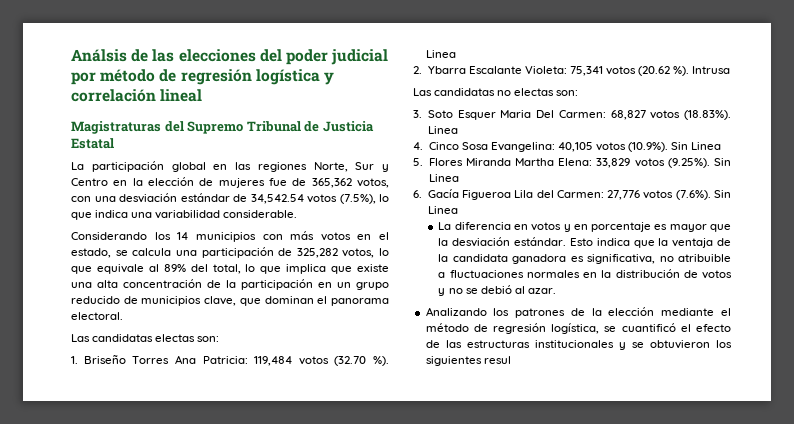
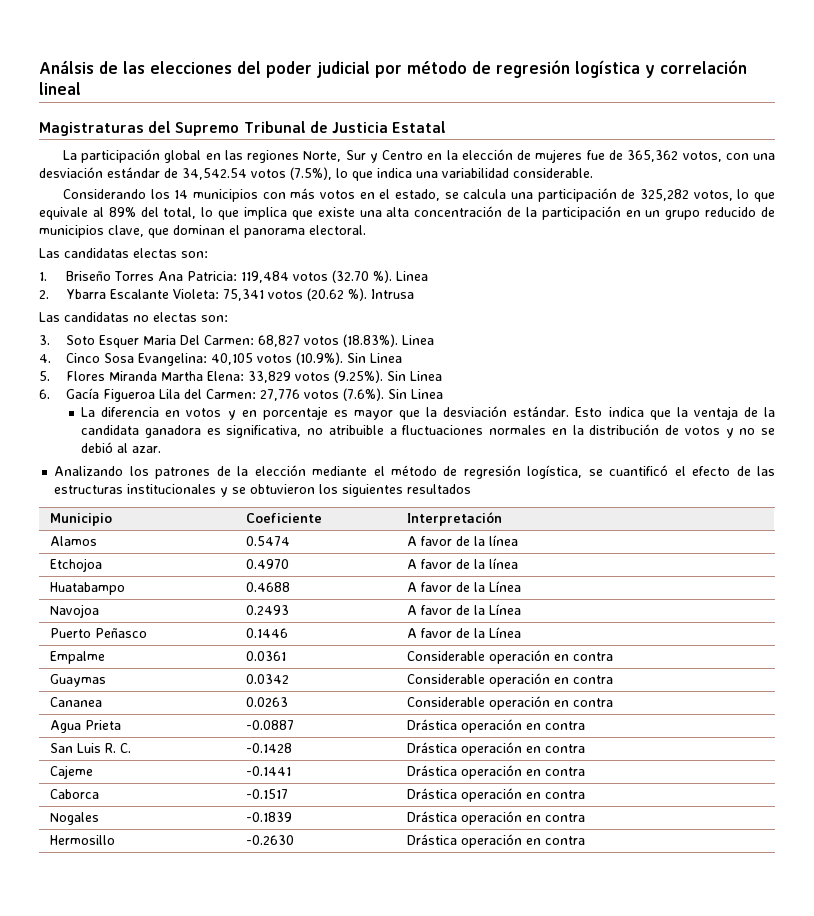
- Analizando los patrones de la elección mediante el método de regresión logística, se cuantificó el efecto de las estructuras institucionales y se obtuvieron los siguientes resul
+ Analizando los patrones de la elección mediante el método de regresión logística, se cuantificó el efecto de las estructuras institucionales y se obtuvieron los siguientes resultados
+ Municipio | Coeficiente | Interpretación
+ Alamos | 0.5474 | A favor de la línea
+ Etchojoa | 0.4970 | A favor de la línea
+ Huatabampo | 0.4688 | A favor de la Línea
+ Navojoa | 0.2493 | A favor de la Línea
+ Puerto Peñasco | 0.1446 | A favor de la Línea
+ Empalme | 0.0361 | Considerable operación en contra
+ Guaymas | 0.0342 | Considerable operación en contra
+ Cananea | 0.0263 | Considerable operación en contra
+ Agua Prieta | -0.0887 | Drástica operación en contra
+ San Luis R. C. | -0.1428 | Drástica operación en contra
+ Cajeme | -0.1441 | Drástica operación en contra
+ Caborca | -0.1517 | Drástica operación en contra
+ Nogales | -0.1839 | Drástica operación en contra
+ Hermosillo | -0.2630 | Drástica operación en contra

